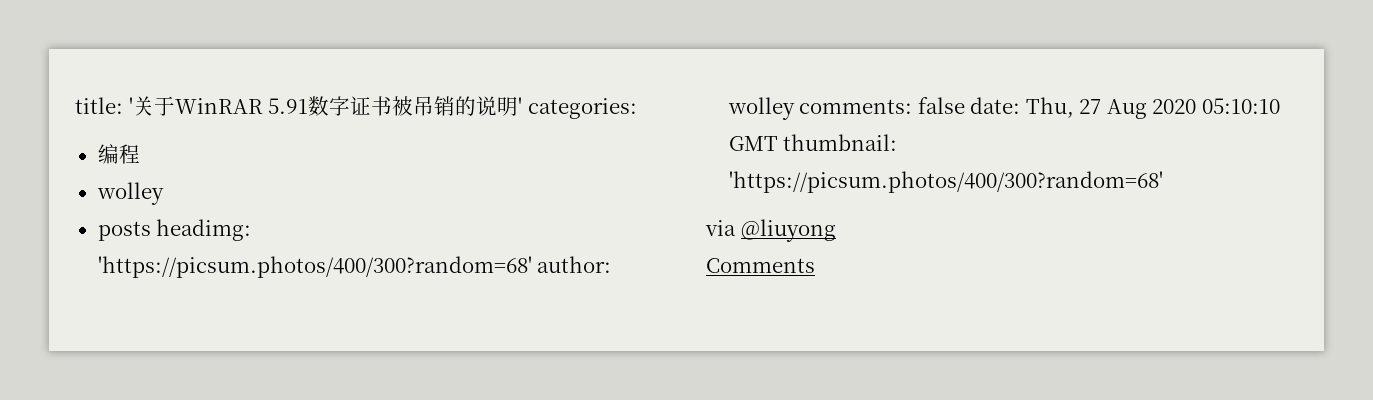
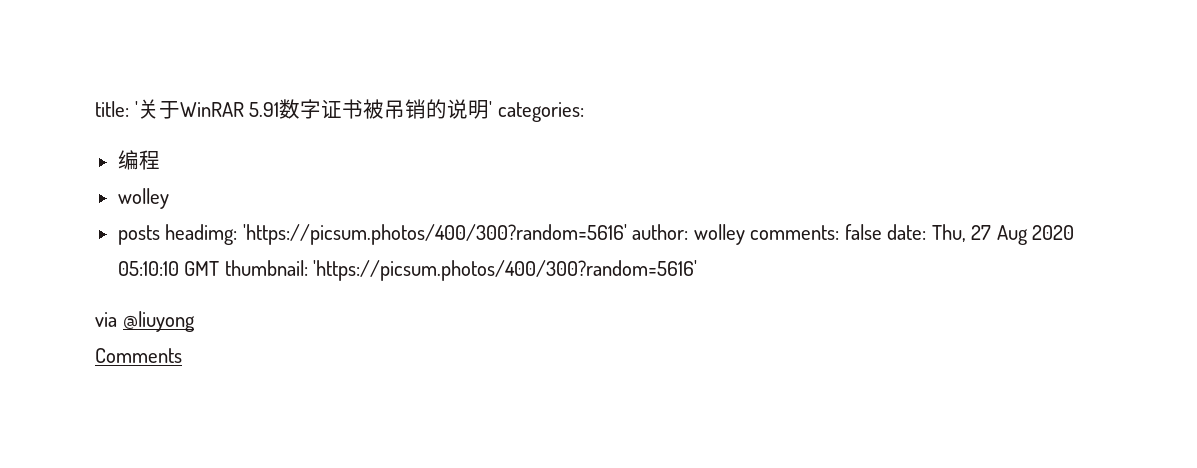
- posts headimg: 'https://picsum.photos/400/300?random=68' author: wolley comments: false date: Thu, 27 Aug 2020 05:10:10 GMT thumbnail: 'https://picsum.photos/400/300?random=68'
+ posts headimg: 'https://picsum.photos/400/300?random=5616' author: wolley comments: false date: Thu, 27 Aug 2020 05:10:10 GMT thumbnail: 'https://picsum.photos/400/300?random=5616'

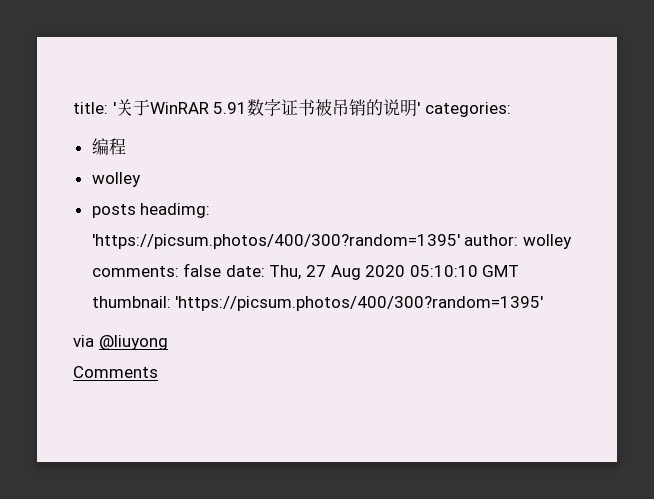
- posts headimg: 'https://picsum.photos/400/300?random=5616' author: wolley comments: false date: Thu, 27 Aug 2020 05:10:10 GMT thumbnail: 'https://picsum.photos/400/300?random=5616'
+ posts headimg: 'https://picsum.photos/400/300?random=1395' author: wolley comments: false date: Thu, 27 Aug 2020 05:10:10 GMT thumbnail: 'https://picsum.photos/400/300?random=1395'

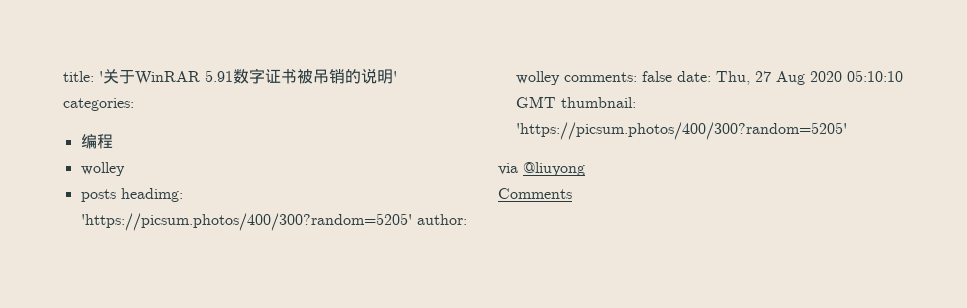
- posts headimg: 'https://picsum.photos/400/300?random=1395' author: wolley comments: false date: Thu, 27 Aug 2020 05:10:10 GMT thumbnail: 'https://picsum.photos/400/300?random=1395'
+ posts headimg: 'https://picsum.photos/400/300?random=5205' author: wolley comments: false date: Thu, 27 Aug 2020 05:10:10 GMT thumbnail: 'https://picsum.photos/400/300?random=5205'

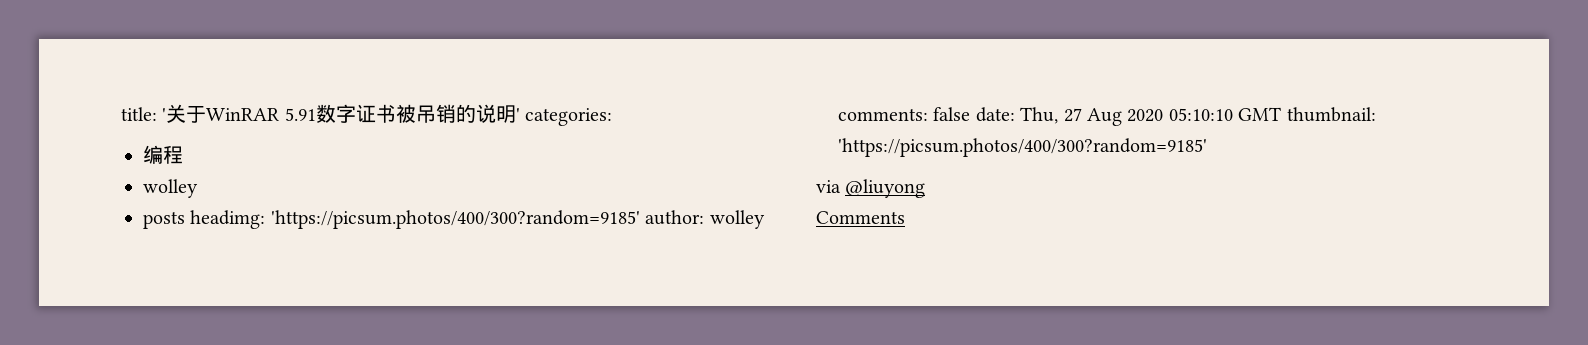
- posts headimg: 'https://picsum.photos/400/300?random=5205' author: wolley comments: false date: Thu, 27 Aug 2020 05:10:10 GMT thumbnail: 'https://picsum.photos/400/300?random=5205'
+ posts headimg: 'https://picsum.photos/400/300?random=9185' author: wolley comments: false date: Thu, 27 Aug 2020 05:10:10 GMT thumbnail: 'https://picsum.photos/400/300?random=9185'

